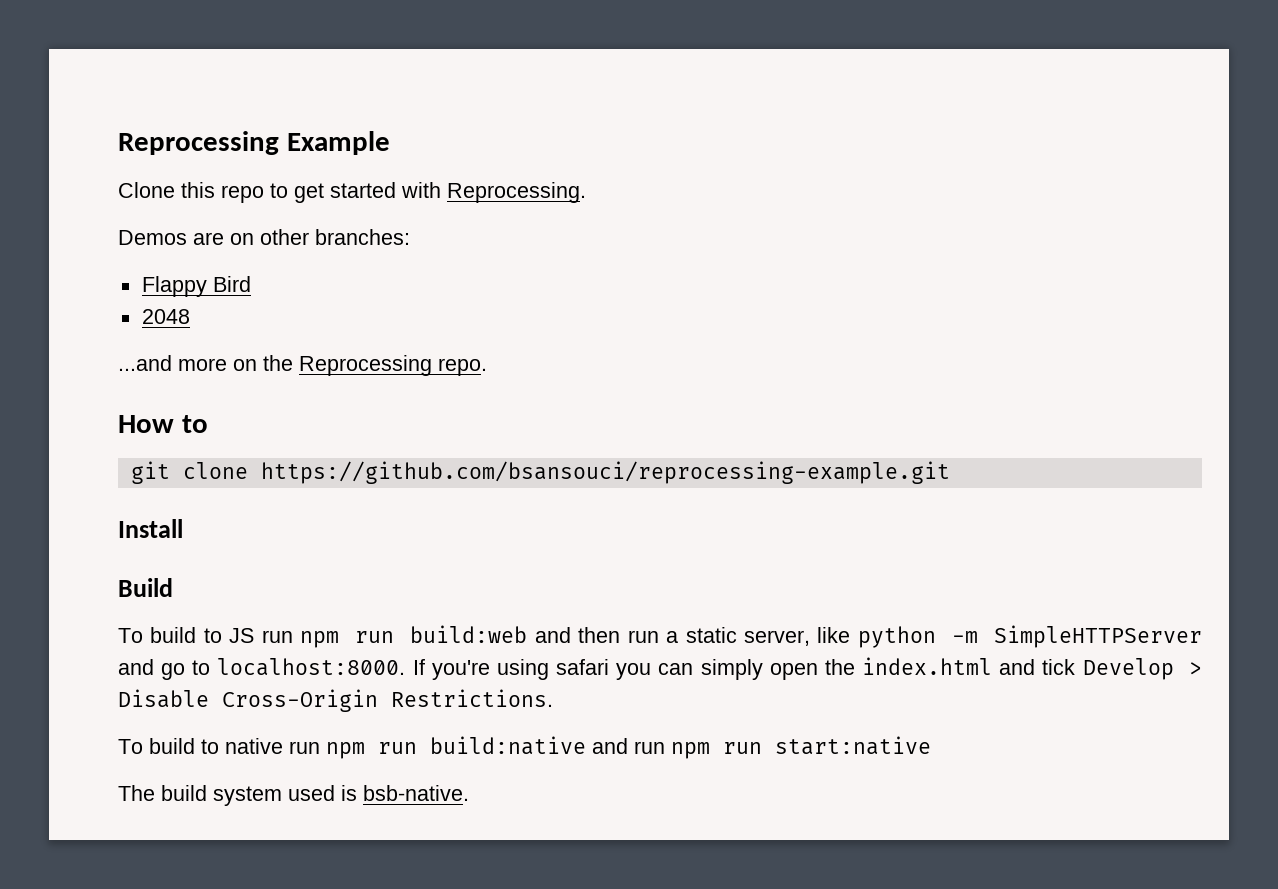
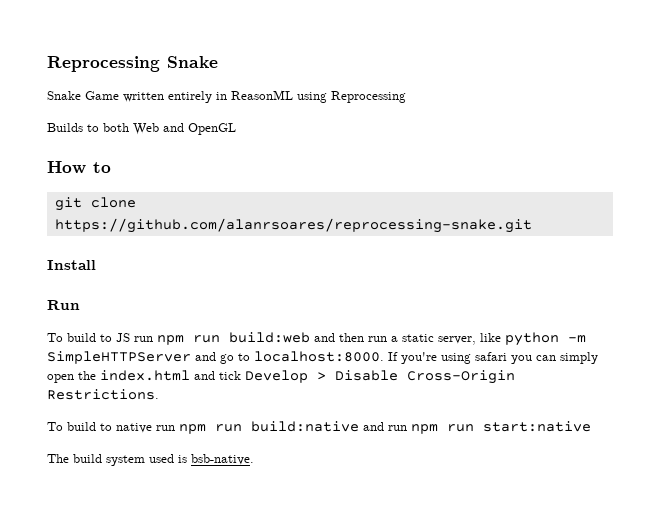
- Reprocessing Example
- Clone this repo to get started with Reprocessing.
- Demos are on other branches:
- Flappy Bird
- 2048
- ...and more on the Reprocessing repo.
+ Reprocessing Snake
+ Snake Game written entirely in ReasonML using Reprocessing
+ Builds to both Web and OpenGL
- git clone https://github.com/bsansouci/reprocessing-example.git
+ git clone https://github.com/alanrsoares/reprocessing-snake.git
- Build
+ Run

